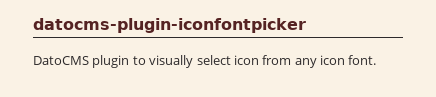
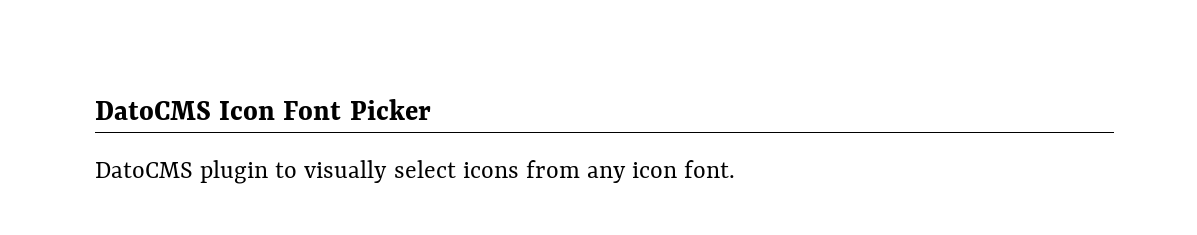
- datocms-plugin-iconfontpicker
+ DatoCMS Icon Font Picker
- DatoCMS plugin to visually select icon from any icon font.
+ DatoCMS plugin to visually select icons from any icon font.

